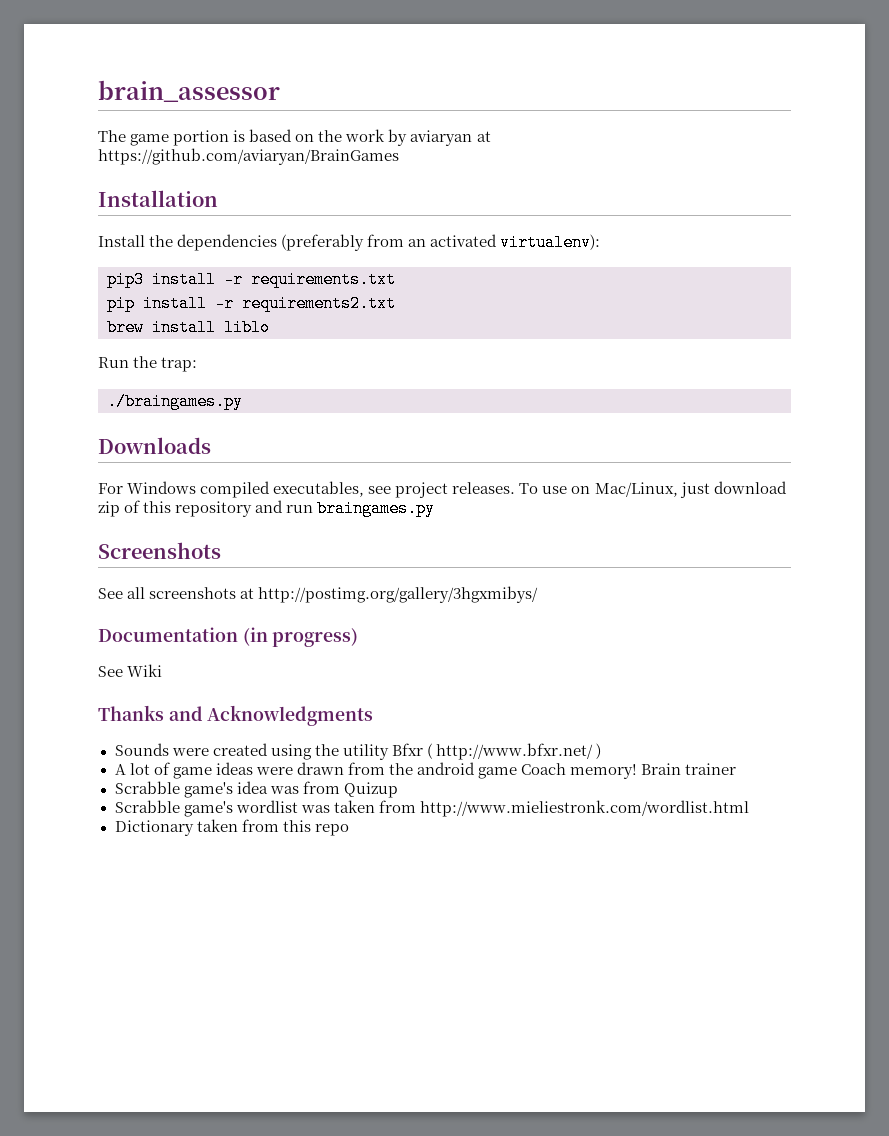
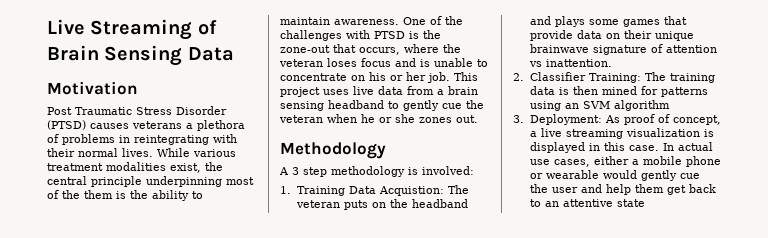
- brain_assessor
- The game portion is based on the work by aviaryan at https://github.com/aviaryan/BrainGames
- Installation
- Install the dependencies (preferably from an activated virtualenv):
- pip3 install -r requirements.txt
- pip install -r requirements2.txt
- brew install liblo
- Run the trap:
- ./braingames.py
- Downloads
- For Windows compiled executables, see project releases. To use on Mac/Linux, just download zip of this repository and run braingames.py
- Screenshots
- See all screenshots at http://postimg.org/gallery/3hgxmibys/
- Documentation (in progress)
- See Wiki
- Thanks and Acknowledgments
- Sounds were created using the utility Bfxr ( http://www.bfxr.net/ )
- A lot of game ideas were drawn from the android game Coach memory! Brain trainer
- Scrabble game's idea was from Quizup
- Scrabble game's wordlist was taken from http://www.mieliestronk.com/wordlist.html
- Dictionary taken from this repo
+ Live Streaming of Brain Sensing Data
+ Motivation
+ Post Traumatic Stress Disorder (PTSD) causes veterans a plethora of problems in reintegrating with their normal lives. While various treatment modalities exist, the central principle underpinning most of the them is the ability to maintain awareness. One of the challenges with PTSD is the zone-out that occurs, where the veteran loses focus and is unable to concentrate on his or her job. This project uses live data from a brain sensing headband to gently cue the veteran when he or she zones out.
+ Methodology
+ A 3 step methodology is involved:
+ 1. Training Data Acquistion: The veteran puts on the headband and plays some games that provide data on their unique brainwave signature of attention vs inattention.
+ 2. Classifier Training: The training data is then mined for patterns using an SVM algorithm
+ 3. Deployment: As proof of concept, a live streaming visualization is displayed in this case. In actual use cases, either a mobile phone or wearable would gently cue the user and help them get back to an attentive state

